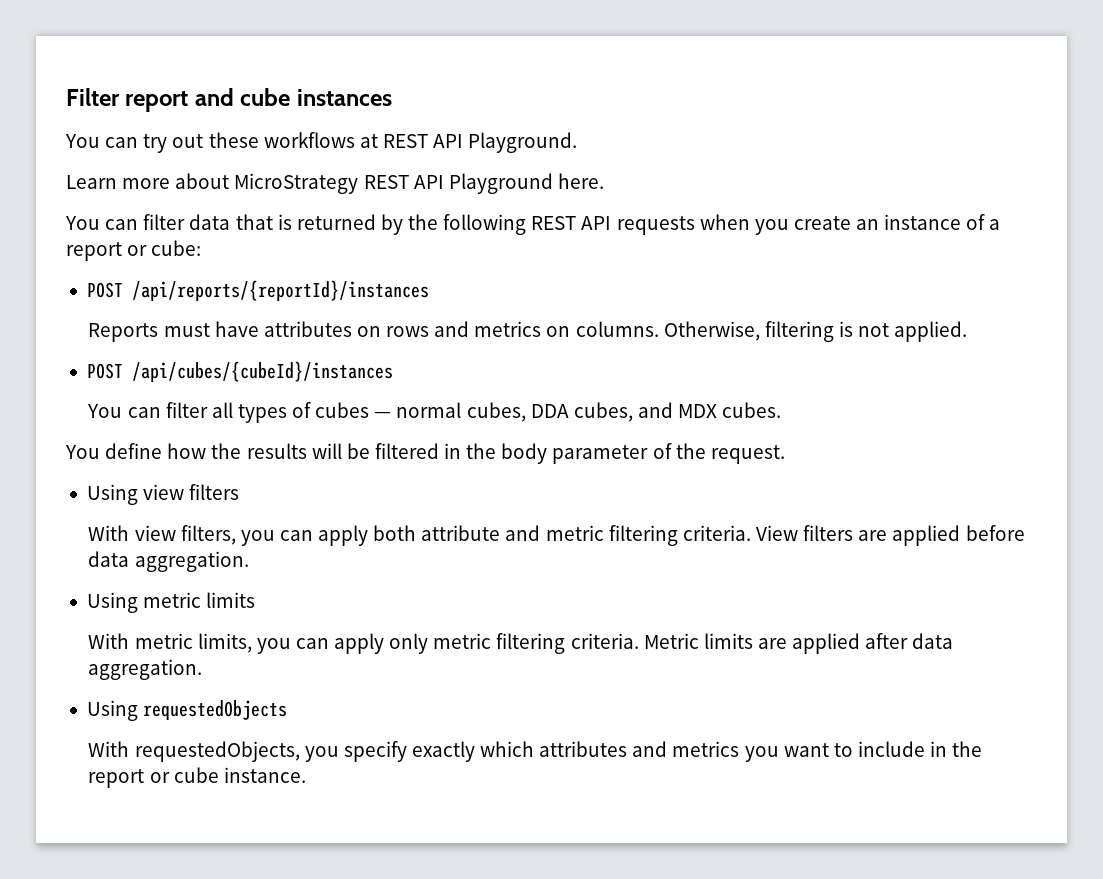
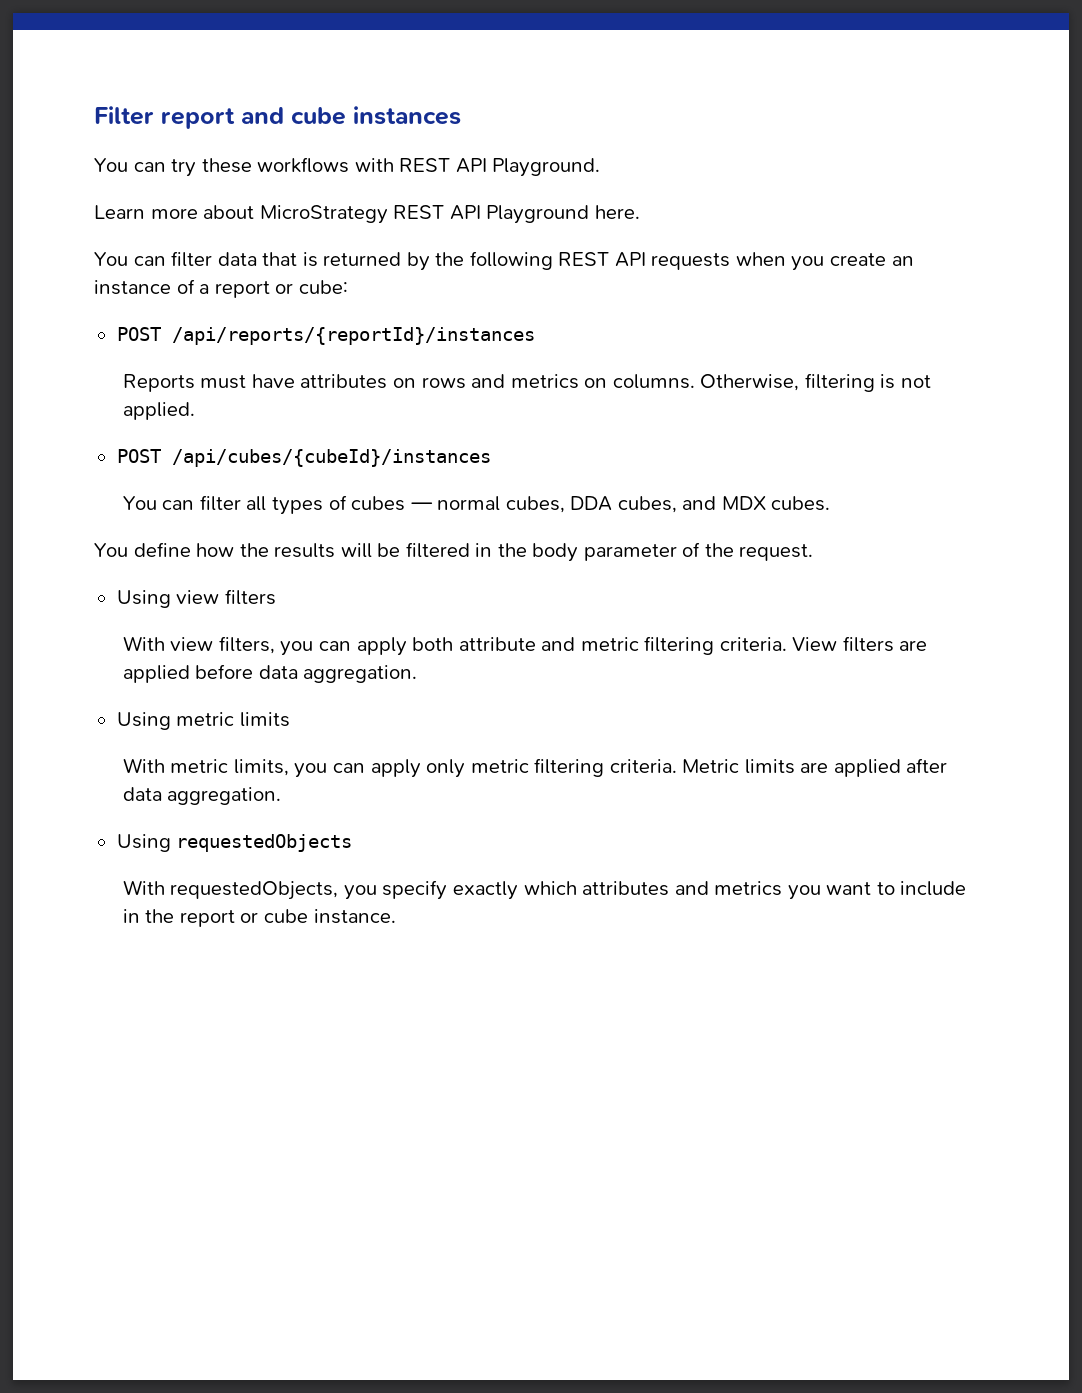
- You can try out these workflows at REST API Playground.
+ You can try these workflows with REST API Playground.

